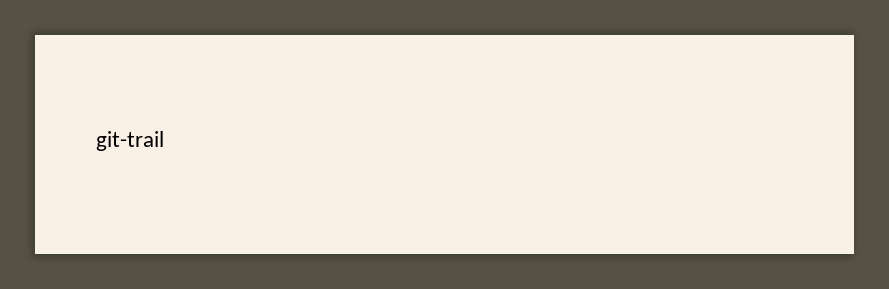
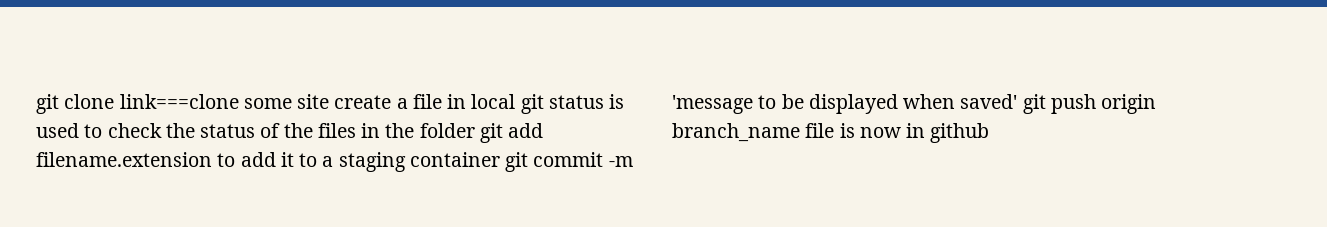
- git-trail
+ git clone link===clone some site create a file in local git status is used to check the status of the files in the folder git add filename.extension to add it to a staging container git commit -m 'message to be displayed when saved' git push origin branch_name file is now in github

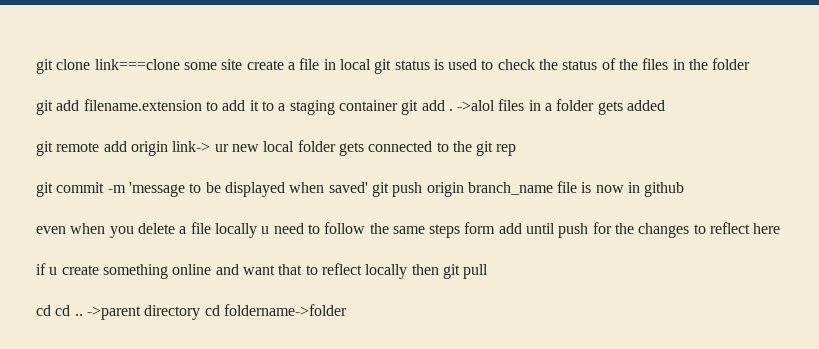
- git clone link===clone some site create a file in local git status is used to check the status of the files in the folder git add filename.extension to add it to a staging container git commit -m 'message to be displayed when saved' git push origin branch_name file is now in github
+ git clone link===clone some site create a file in local git status is used to check the status of the files in the folder
+ git add filename.extension to add it to a staging container git add . ->alol files in a folder gets added
+ git remote add origin link-> ur new local folder gets connected to the git rep
+ git commit -m 'message to be displayed when saved' git push origin branch_name file is now in github
+ even when you delete a file locally u need to follow the same steps form add until push for the changes to reflect here
+ if u create something online and want that to reflect locally then git pull
+ cd cd .. ->parent directory cd foldername->folder

